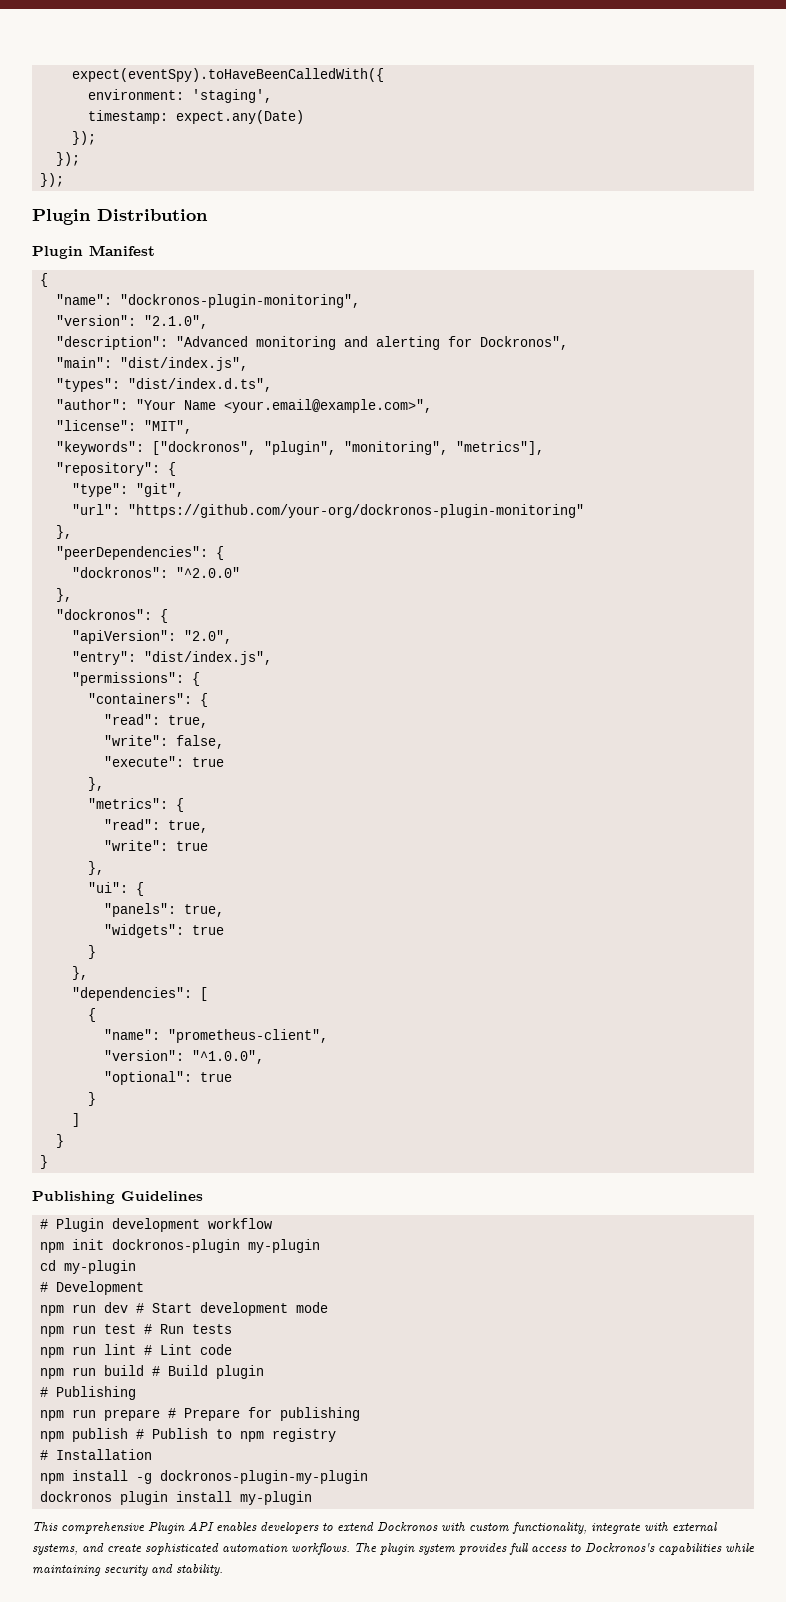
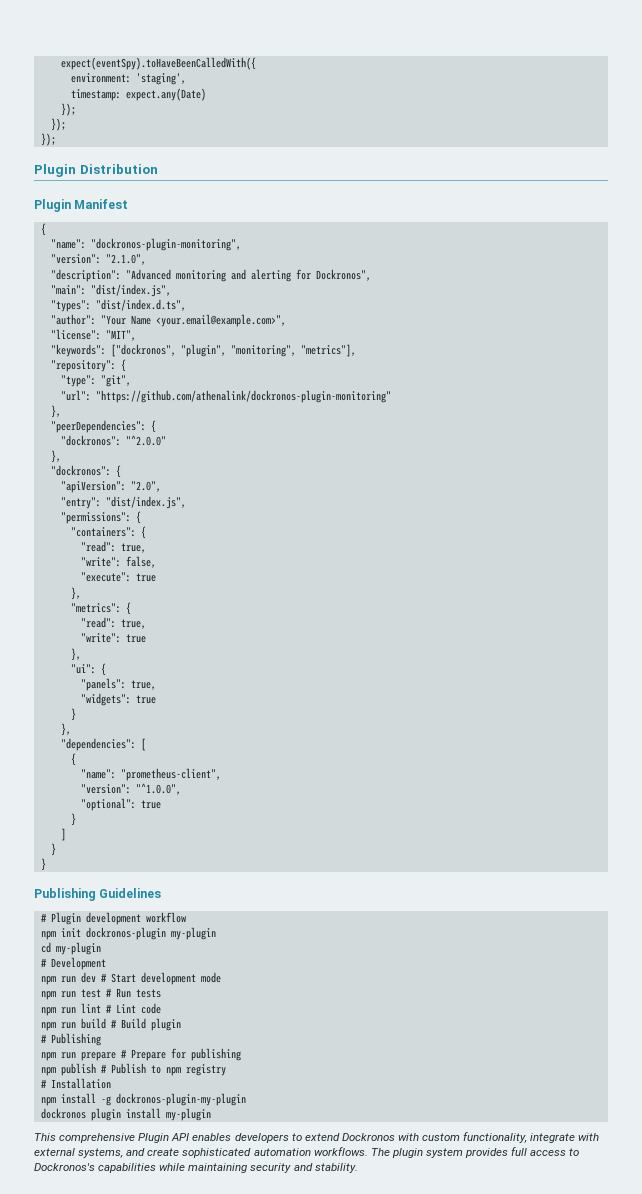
- "url": "https://github.com/your-org/dockronos-plugin-monitoring"
+ "url": "https://github.com/athenalink/dockronos-plugin-monitoring"

